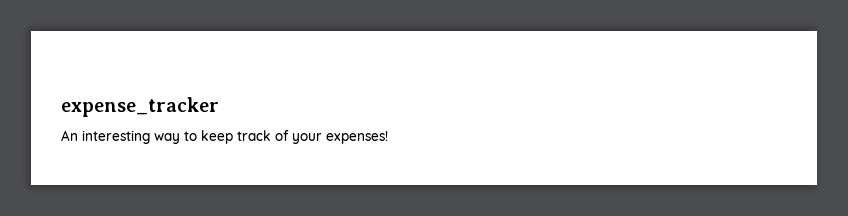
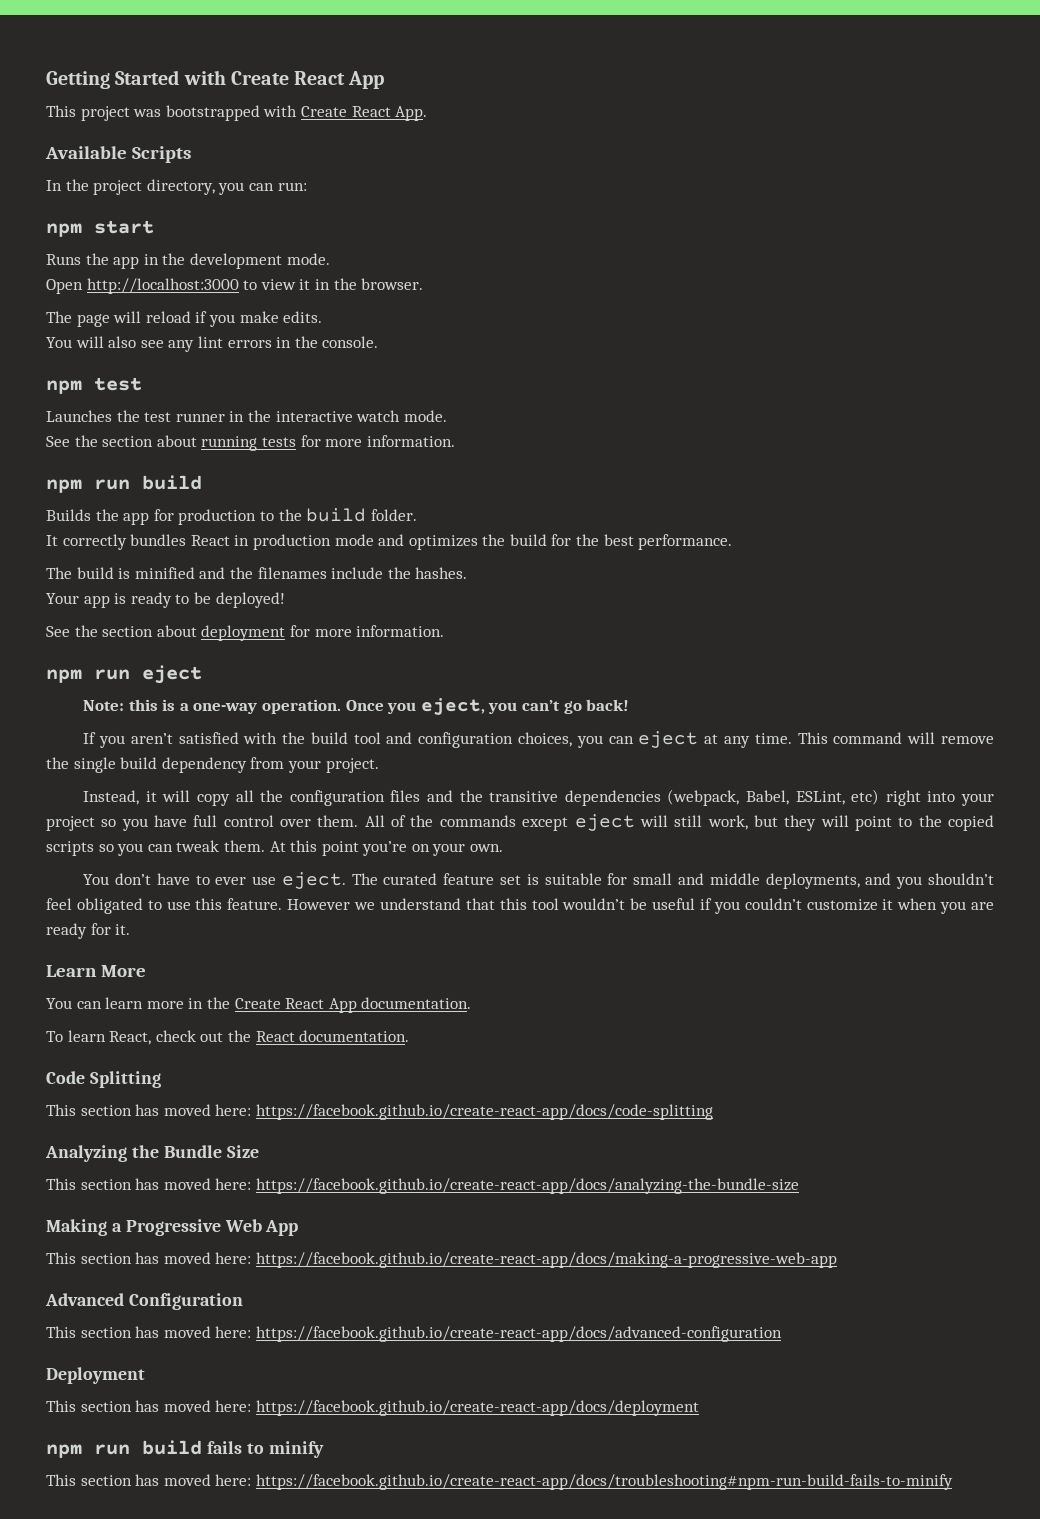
- expense_tracker
- An interesting way to keep track of your expenses!
+ Getting Started with Create React App
+ This project was bootstrapped with Create React App.
+ Available Scripts
+ In the project directory, you can run:
+ npm start
+ Runs the app in the development mode.
+ Open http://localhost:3000 to view it in the browser.
+ The page will reload if you make edits.
+ You will also see any lint errors in the console.
+ npm test
+ Launches the test runner in the interactive watch mode.
+ See the section about running tests for more information.
+ npm run build
+ Builds the app for production to the build folder.
+ It correctly bundles React in production mode and optimizes the build for the best performance.
+ The build is minified and the filenames include the hashes.
+ Your app is ready to be deployed!
+ See the section about deployment for more information.
+ npm run eject
+ Note: this is a one-way operation. Once you eject, you can’t go back!
+ If you aren’t satisfied with the build tool and configuration choices, you can eject at any time. This command will remove the single build dependency from your project.
+ Instead, it will copy all the configuration files and the transitive dependencies (webpack, Babel, ESLint, etc) right into your project so you have full control over them. All of the commands except eject will still work, but they will point to the copied scripts so you can tweak them. At this point you’re on your own.
+ You don’t have to ever use eject. The curated feature set is suitable for small and middle deployments, and you shouldn’t feel obligated to use this feature. However we understand that this tool wouldn’t be useful if you couldn’t customize it when you are ready for it.
+ Learn More
+ You can learn more in the Create React App documentation.
+ To learn React, check out the React documentation.
+ Code Splitting
+ This section has moved here: https://facebook.github.io/create-react-app/docs/code-splitting
+ Analyzing the Bundle Size
+ This section has moved here: https://facebook.github.io/create-react-app/docs/analyzing-the-bundle-size
+ Making a Progressive Web App
+ This section has moved here: https://facebook.github.io/create-react-app/docs/making-a-progressive-web-app
+ Advanced Configuration
+ This section has moved here: https://facebook.github.io/create-react-app/docs/advanced-configuration
+ Deployment
+ This section has moved here: https://facebook.github.io/create-react-app/docs/deployment
+ npm run build fails to minify
+ This section has moved here: https://facebook.github.io/create-react-app/docs/troubleshooting#npm-run-build-fails-to-minify

